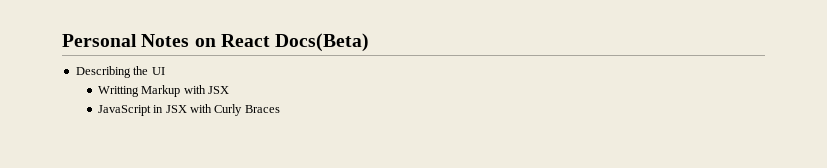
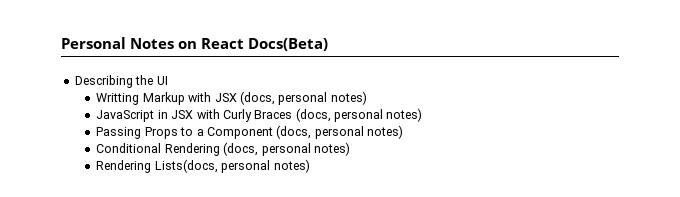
- Writting Markup with JSX
+ Writting Markup with JSX (docs, personal notes)
- JavaScript in JSX with Curly Braces
+ JavaScript in JSX with Curly Braces (docs, personal notes)
+ Passing Props to a Component (docs, personal notes)
+ Conditional Rendering (docs, personal notes)
+ Rendering Lists(docs, personal notes)

